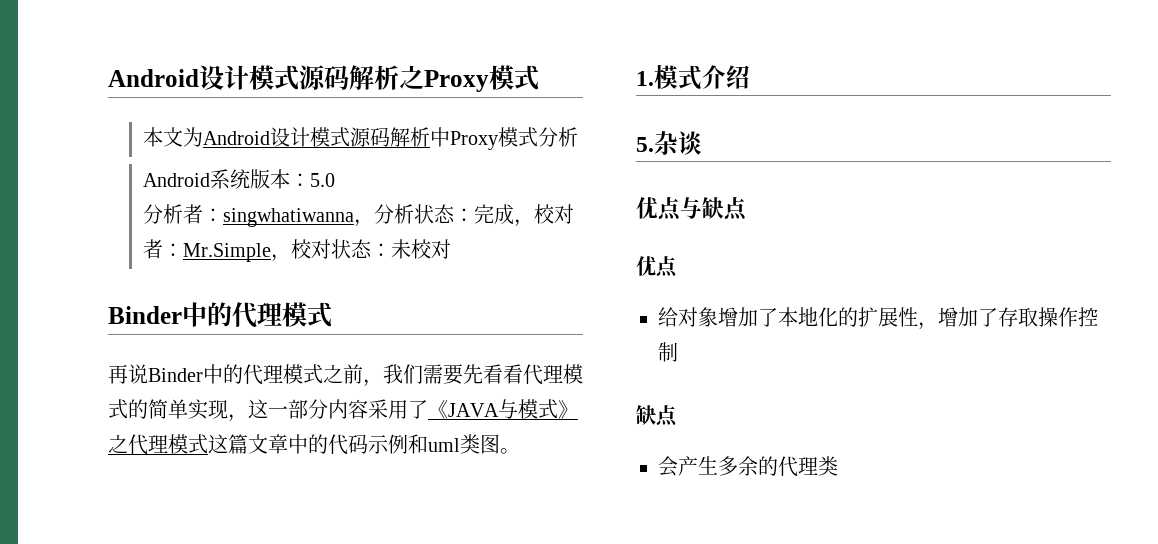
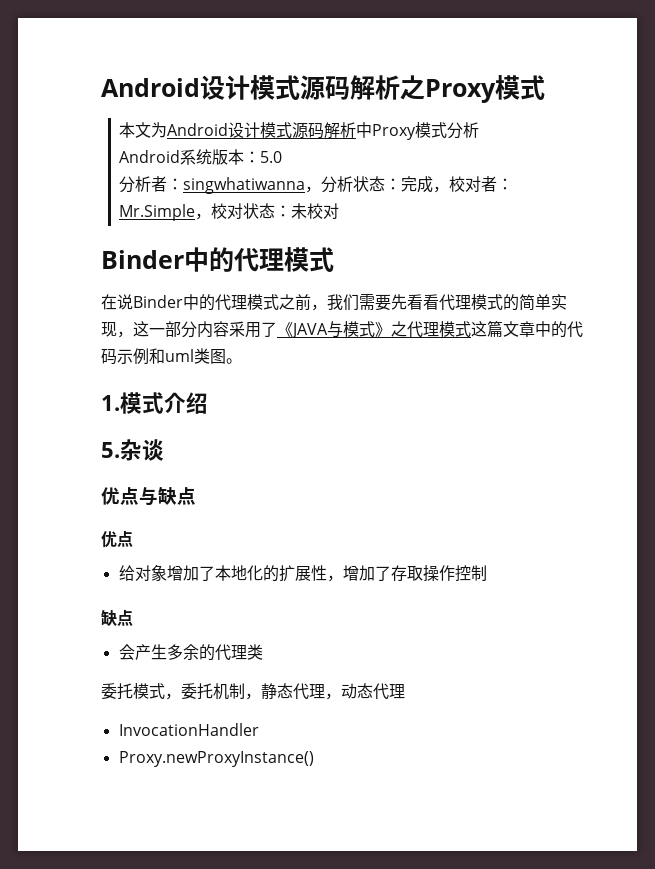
- 再说Binder中的代理模式之前，我们需要先看看代理模式的简单实现，这一部分内容采用了《JAVA与模式》之代理模式这篇文章中的代码示例和uml类图。
+ 在说Binder中的代理模式之前，我们需要先看看代理模式的简单实现，这一部分内容采用了《JAVA与模式》之代理模式这篇文章中的代码示例和uml类图。
+ 委托模式，委托机制，静态代理，动态代理
+ InvocationHandler
+ Proxy.newProxyInstance()

